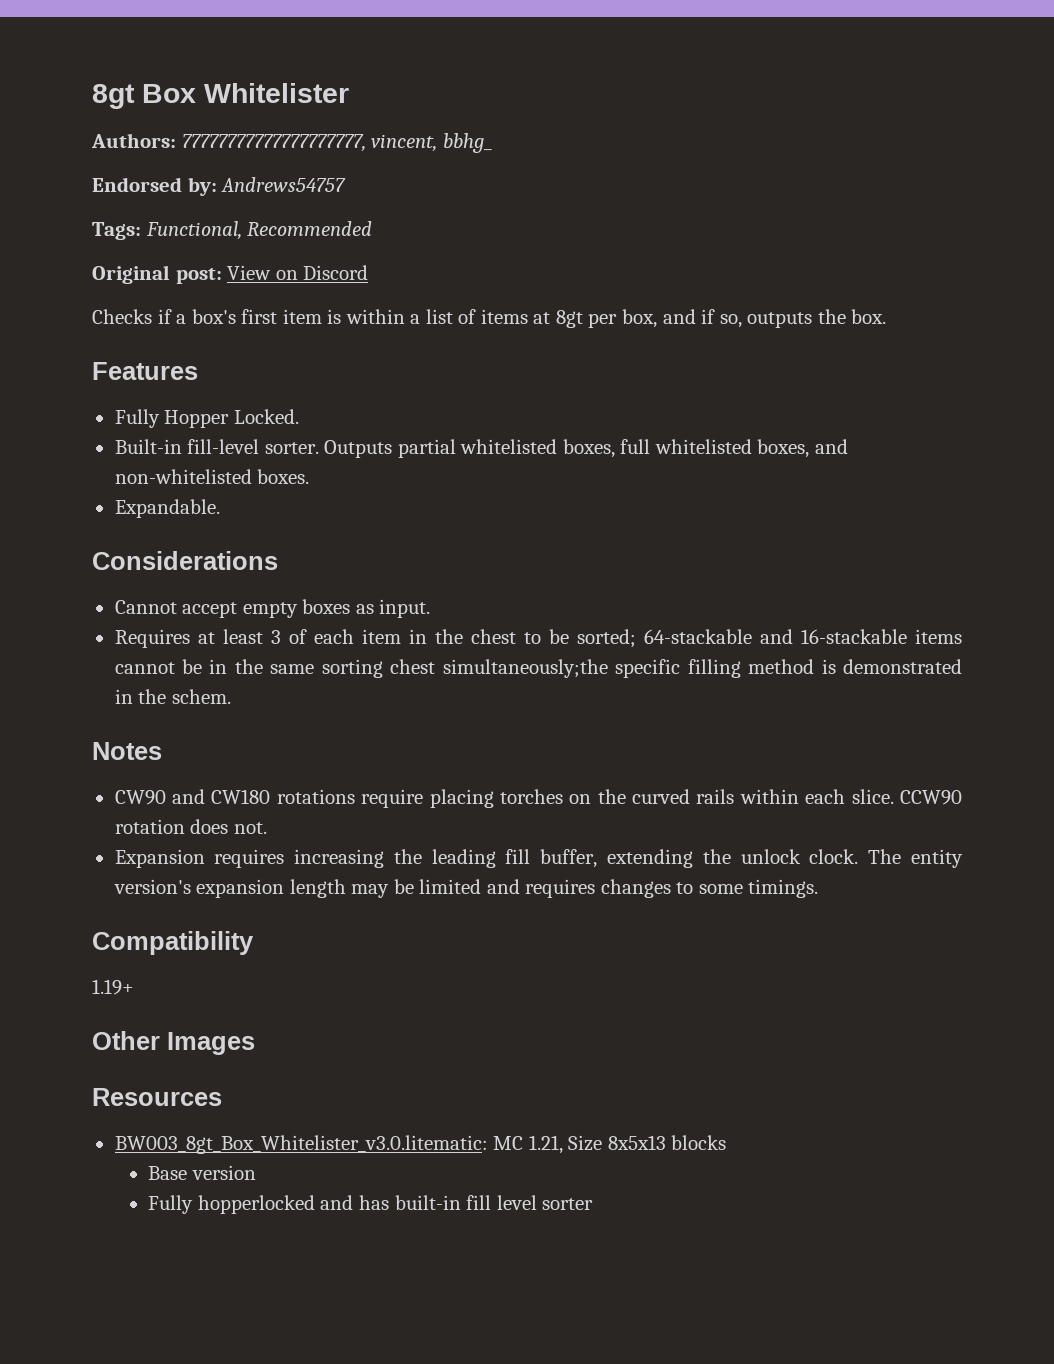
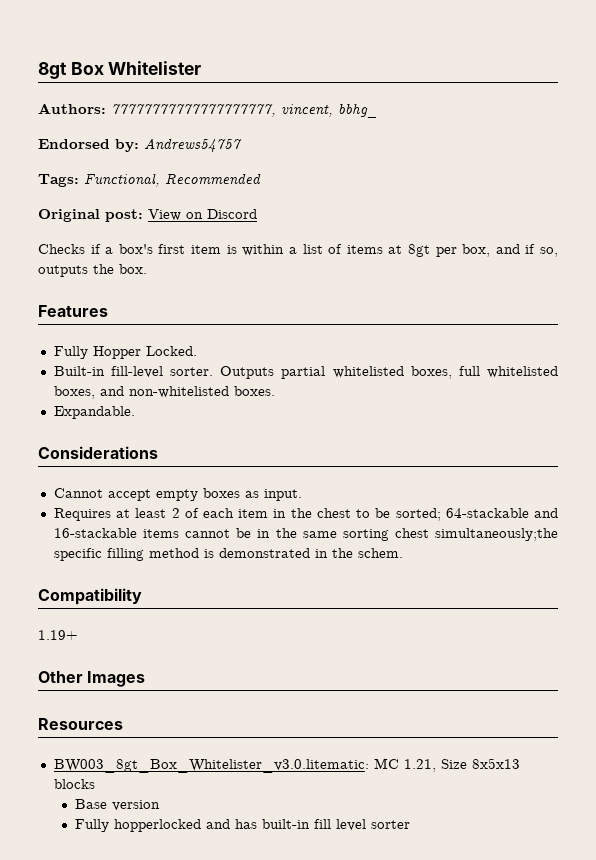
- Requires at least 3 of each item in the chest to be sorted; 64-stackable and 16-stackable items cannot be in the same sorting chest simultaneously;the specific filling method is demonstrated in the schem.
+ Requires at least 2 of each item in the chest to be sorted; 64-stackable and 16-stackable items cannot be in the same sorting chest simultaneously;the specific filling method is demonstrated in the schem.
- Notes
- CW90 and CW180 rotations require placing torches on the curved rails within each slice. CCW90 rotation does not.
- Expansion requires increasing the leading fill buffer, extending the unlock clock. The entity version's expansion length may be limited and requires changes to some timings.

